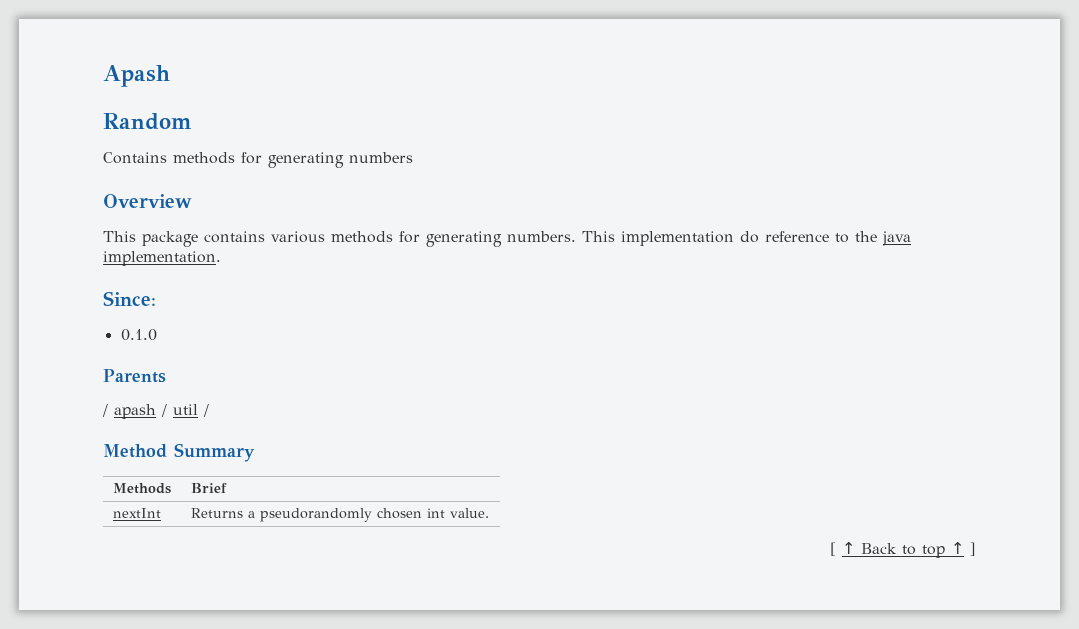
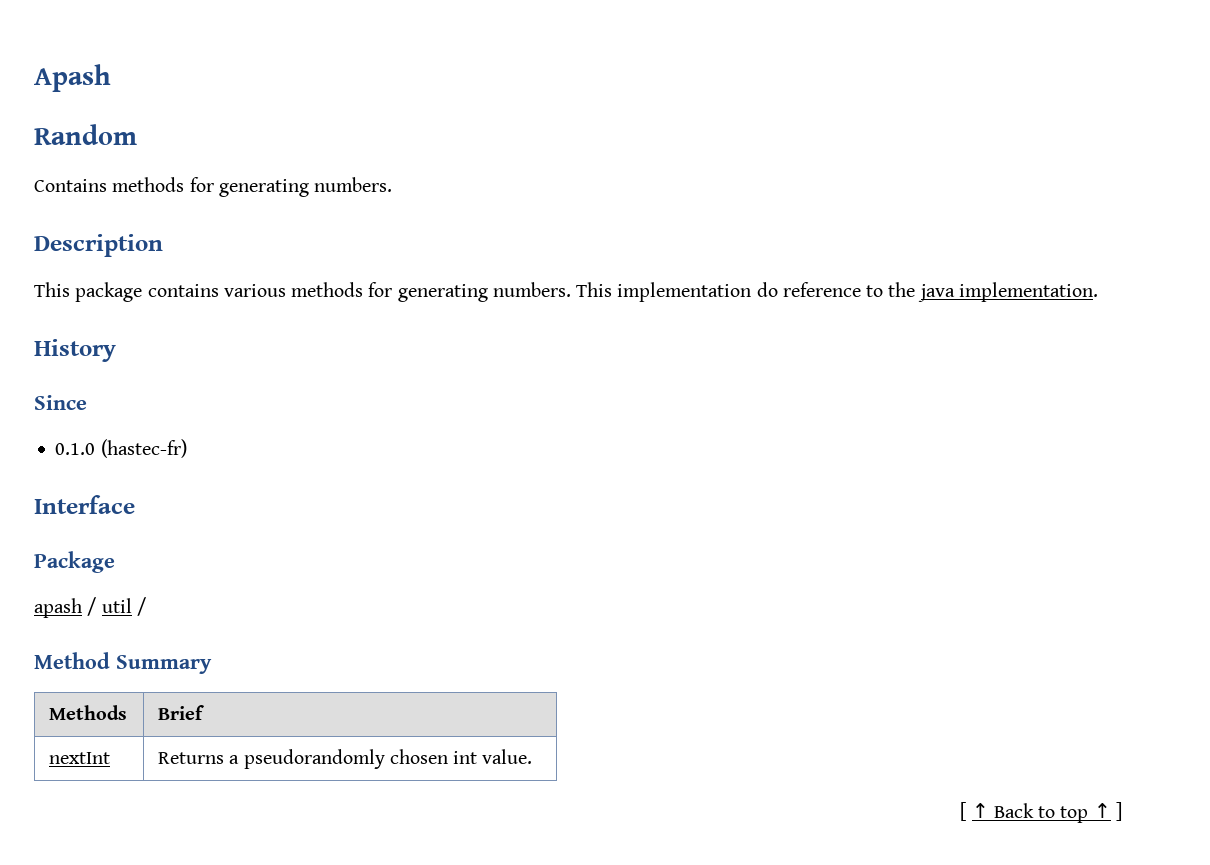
- Contains methods for generating numbers
- Overview
+ Contains methods for generating numbers.
+ Description
- Since:
+ History
+ Since
- 0.1.0
- Parents
- / apash / util /
+ 0.1.0 (hastec-fr)
+ Interface
+ Package
+ apash / util /

